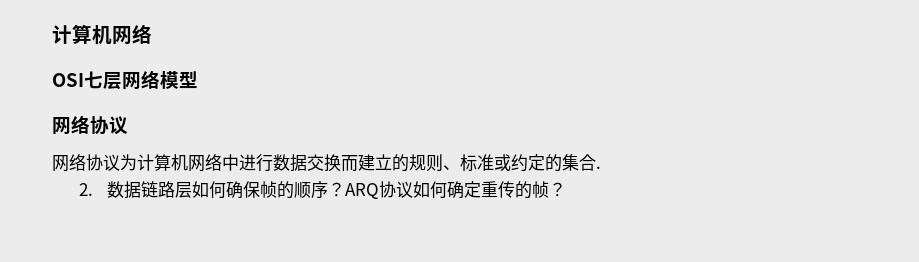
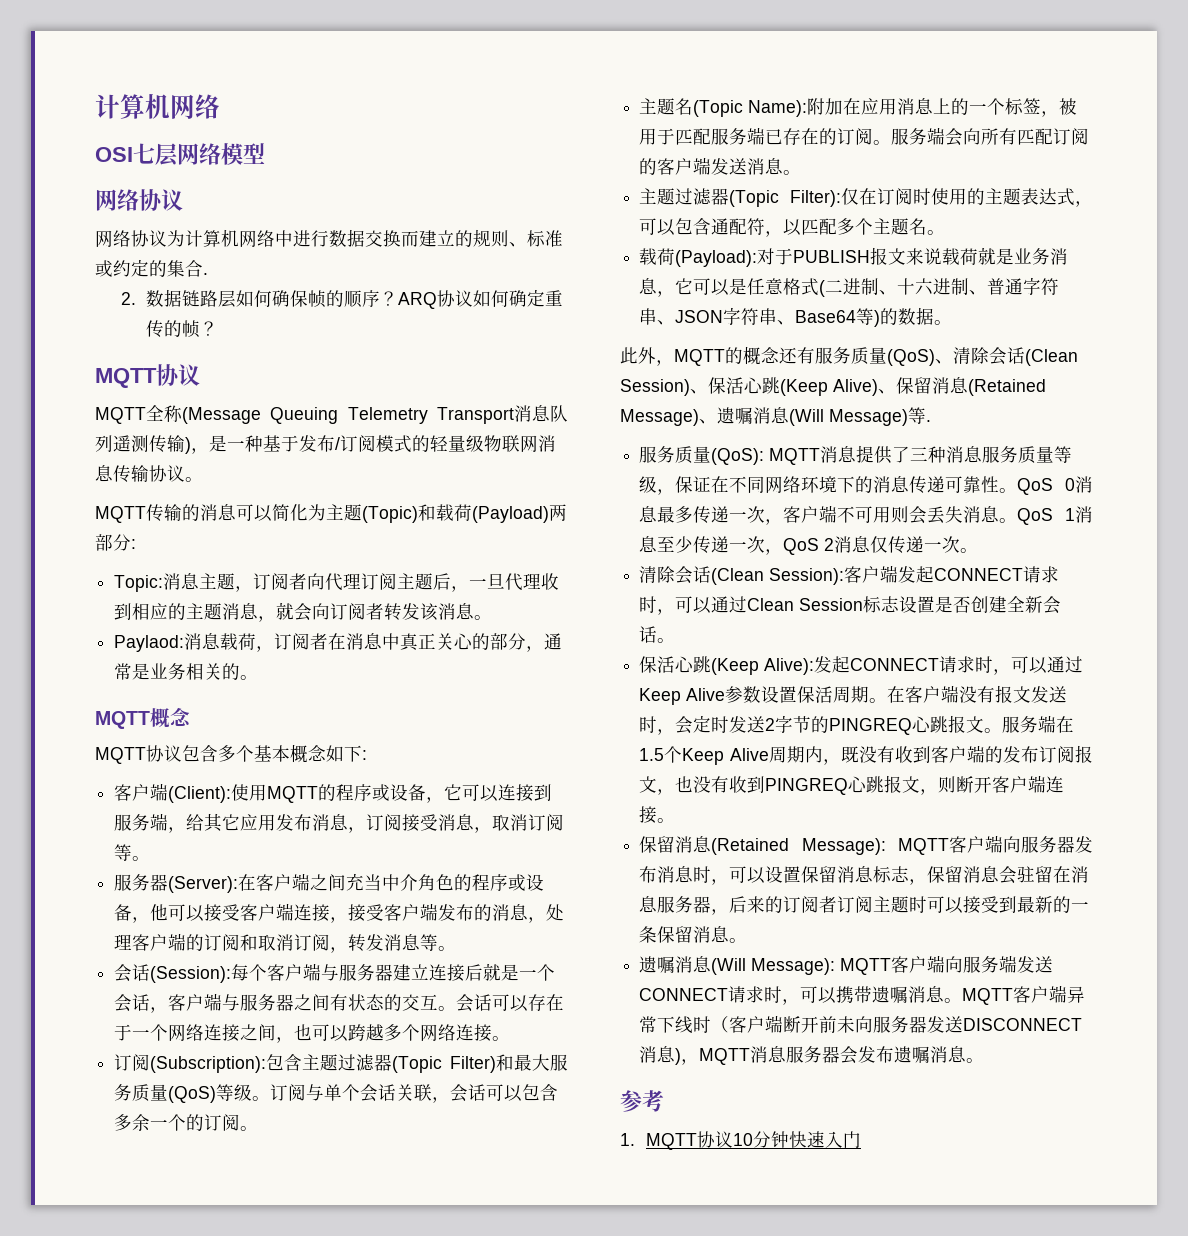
  ARQ协议如何确定重传的帧？
+ MQTT协议
+ MQTT全称(Message Queuing Telemetry Transport消息队列遥测传输)，是一种基于发布/订阅模式的轻量级物联网消息传输协议。
+ MQTT传输的消息可以简化为主题(Topic)和载荷(Payload)两部分:
+ Topic:消息主题，订阅者向代理订阅主题后，一旦代理收到相应的主题消息，就会向订阅者转发该消息。
+ Paylaod:消息载荷，订阅者在消息中真正关心的部分，通常是业务相关的。
+ MQTT概念
+ MQTT协议包含多个基本概念如下:
+ 客户端(Client):使用MQTT的程序或设备，它可以连接到服务端，给其它应用发布消息，订阅接受消息，取消订阅等。
+ 服务器(Server):在客户端之间充当中介角色的程序或设备，他可以接受客户端连接，接受客户端发布的消息，处理客户端的订阅和取消订阅，转发消息等。
+ 会话(Session):每个客户端与服务器建立连接后就是一个会话，客户端与服务器之间有状态的交互。会话可以存在于一个网络连接之间，也可以跨越多个网络连接。
+ 订阅(Subscription):包含主题过滤器(Topic Filter)和最大服务质量(QoS)等级。订阅与单个会话关联，会话可以包含多余一个的订阅。
+ 主题名(Topic Name):附加在应用消息上的一个标签，被用于匹配服务端已存在的订阅。服务端会向所有匹配订阅的客户端发送消息。
+ 主题过滤器(Topic Filter):仅在订阅时使用的主题表达式，可以包含通配符，以匹配多个主题名。
+ 载荷(Payload):对于PUBLISH报文来说载荷就是业务消息，它可以是任意格式(二进制、十六进制、普通字符串、JSON字符串、Base64等)的数据。
+ 此外，MQTT的概念还有服务质量(QoS)、清除会话(Clean Session)、保活心跳(Keep Alive)、保留消息(Retained Message)、遗嘱消息(Will Message)等.
+ 服务质量(QoS): MQTT消息提供了三种消息服务质量等级，保证在不同网络环境下的消息传递可靠性。QoS 0消息最多传递一次，客户端不可用则会丢失消息。QoS 1消息至少传递一次，QoS 2消息仅传递一次。
+ 清除会话(Clean Session):客户端发起CONNECT请求时，可以通过Clean Session标志设置是否创建全新会话。
+ 保活心跳(Keep Alive):发起CONNECT请求时，可以通过Keep Alive参数设置保活周期。在客户端没有报文发送时，会定时发送2字节的PINGREQ心跳报文。服务端在1.5个Keep Alive周期内，既没有收到客户端的发布订阅报文，也没有收到PINGREQ心跳报文，则断开客户端连接。
+ 保留消息(Retained Message): MQTT客户端向服务器发布消息时，可以设置保留消息标志，保留消息会驻留在消息服务器，后来的订阅者订阅主题时可以接受到最新的一条保留消息。
+ 遗嘱消息(Will Message): MQTT客户端向服务端发送CONNECT请求时，可以携带遗嘱消息。MQTT客户端异常下线时（客户端断开前未向服务器发送DISCONNECT消息)，MQTT消息服务器会发布遗嘱消息。
+ 参考
+ 1. MQTT协议10分钟快速入门

